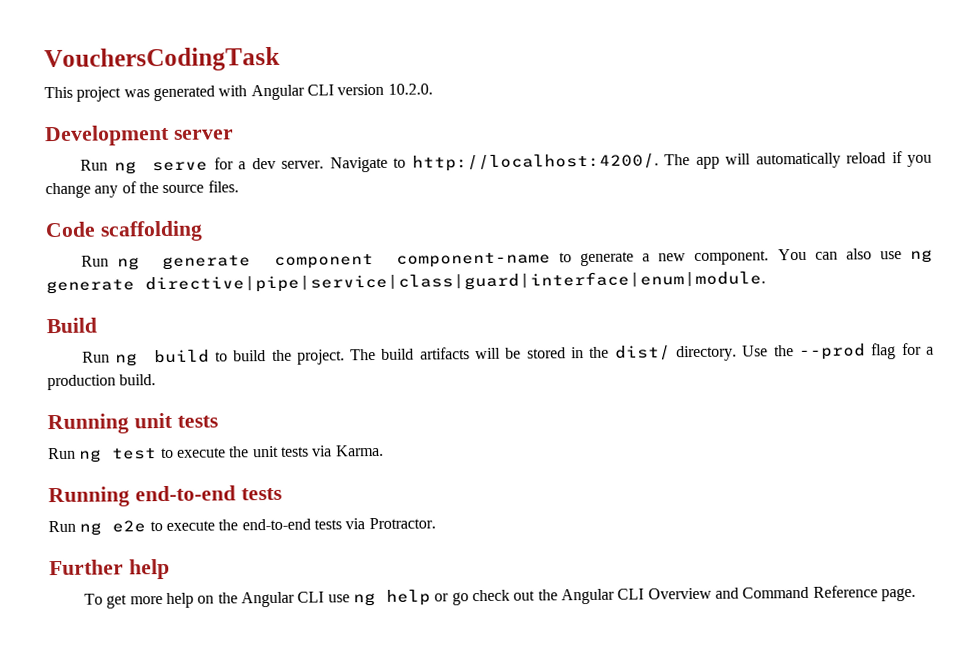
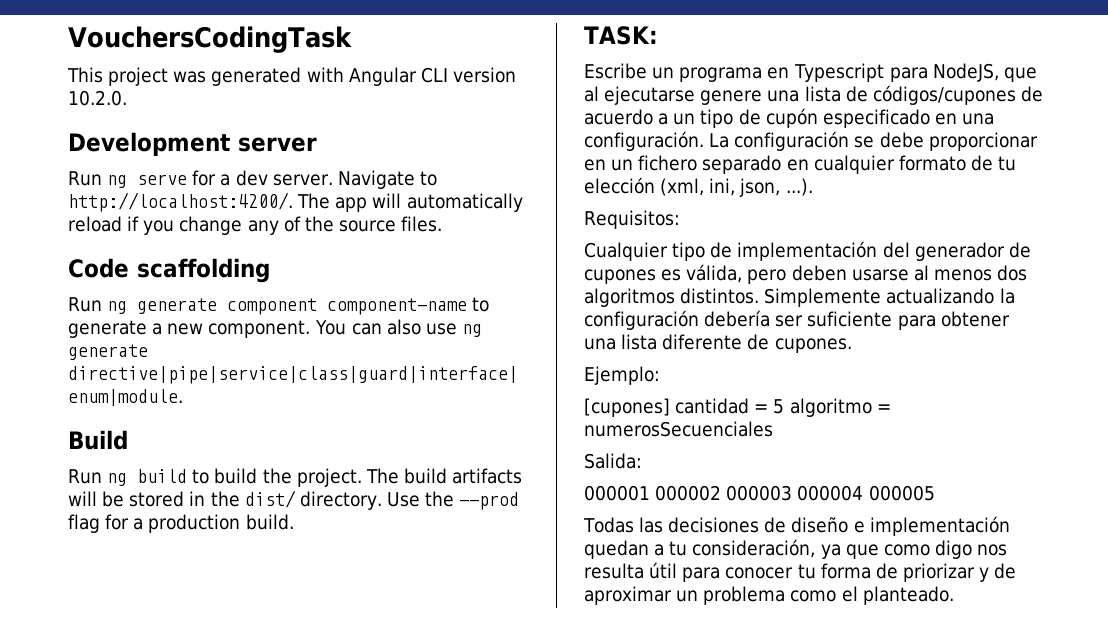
- Running unit tests
- Run ng test to execute the unit tests via Karma.
- Running end-to-end tests
- Run ng e2e to execute the end-to-end tests via Protractor.
- Further help
- To get more help on the Angular CLI use ng help or go check out the Angular CLI Overview and Command Reference page.
+ TASK:
+ Escribe un programa en Typescript para NodeJS, que al ejecutarse genere una lista de códigos/cupones de acuerdo a un tipo de cupón especificado en una configuración. La configuración se debe proporcionar en un fichero separado en cualquier formato de tu elección (xml, ini, json, ...).
+ Requisitos:
+ Cualquier tipo de implementación del generador de cupones es válida, pero deben usarse al menos dos algoritmos distintos. Simplemente actualizando la configuración debería ser suficiente para obtener una lista diferente de cupones.
+ Ejemplo:
+ [cupones] cantidad = 5 algoritmo = numerosSecuenciales
+ Salida:
+ 000001 000002 000003 000004 000005
+ Todas las decisiones de diseño e implementación quedan a tu consideración, ya que como digo nos resulta útil para conocer tu forma de priorizar y de aproximar un problema como el planteado.

